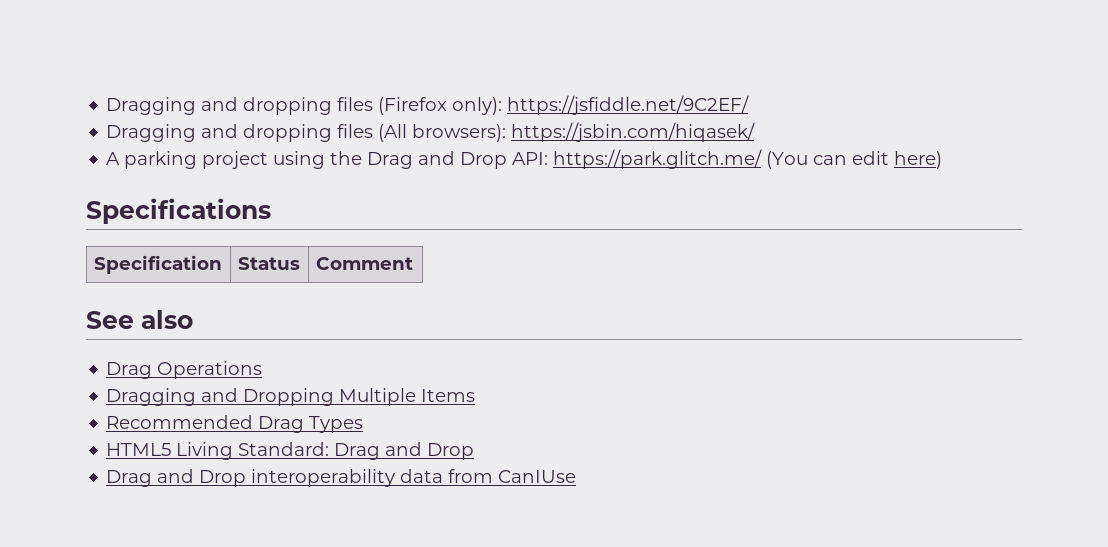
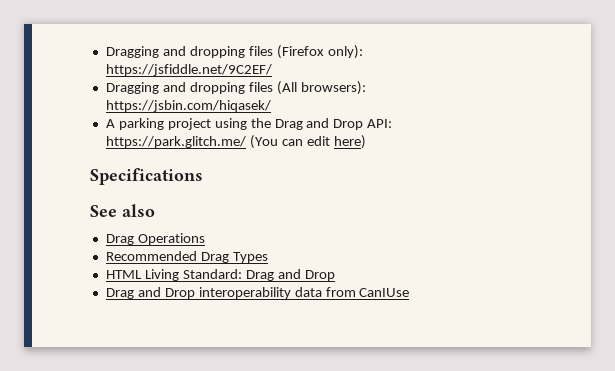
- Specification | Status | Comment
- Dragging and Dropping Multiple Items
- HTML5 Living Standard: Drag and Drop
+ HTML Living Standard: Drag and Drop

